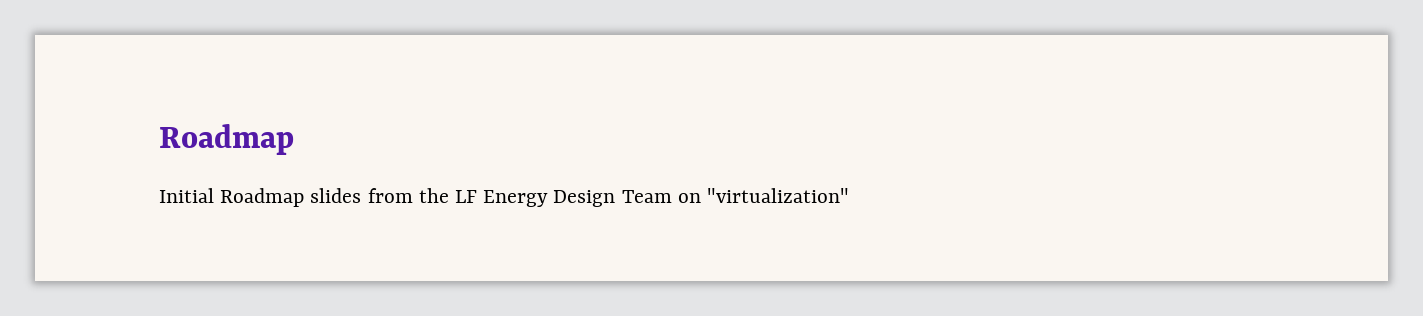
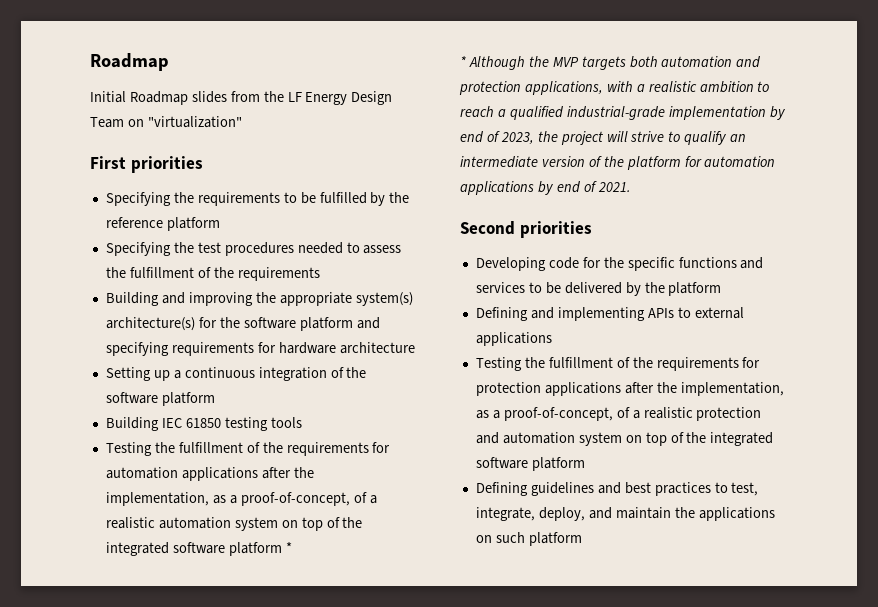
+ First priorities
+ Specifying the requirements to be fulfilled by the reference platform
+ Specifying the test procedures needed to assess the fulfillment of the requirements
+ Building and improving the appropriate system(s) architecture(s) for the software platform and specifying requirements for hardware architecture
+ Setting up a continuous integration of the software platform
+ Building IEC 61850 testing tools
+ Testing the fulfillment of the requirements for automation applications after the implementation, as a proof-of-concept, of a realistic automation system on top of the integrated software platform *
+ * Although the MVP targets both automation and protection applications, with a realistic ambition to reach a qualified industrial-grade implementation by end of 2023, the project will strive to qualify an intermediate version of the platform for automation applications by end of 2021.
+ Second priorities
+ Developing code for the specific functions and services to be delivered by the platform
+ Defining and implementing APIs to external applications
+ Testing the fulfillment of the requirements for protection applications after the implementation, as a proof-of-concept, of a realistic protection and automation system on top of the integrated software platform
+ Defining guidelines and best practices to test, integrate, deploy, and maintain the applications on such platform

